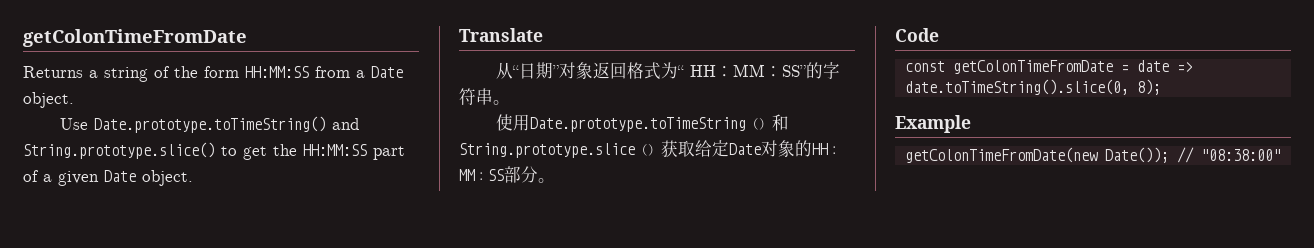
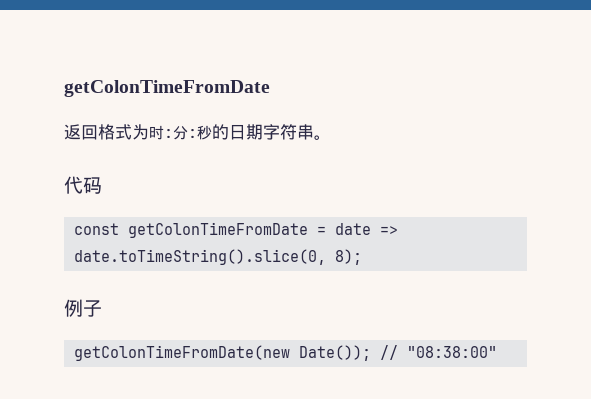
- Returns a string of the form HH:MM:SS from a Date object.
- Use Date.prototype.toTimeString() and String.prototype.slice() to get the HH:MM:SS part of a given Date object.
- Translate
- 从“日期”对象返回格式为“ HH：MM：SS”的字符串。
- 使用Date.prototype.toTimeString（）和String.prototype.slice（）获取给定Date对象的HH：MM：SS部分。
- Code
+ 返回格式为时:分:秒的日期字符串。
+ 代码
- Example
+ 例子

